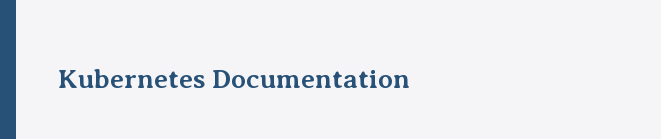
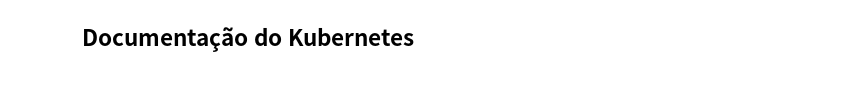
- Kubernetes Documentation
+ Documentação do Kubernetes

